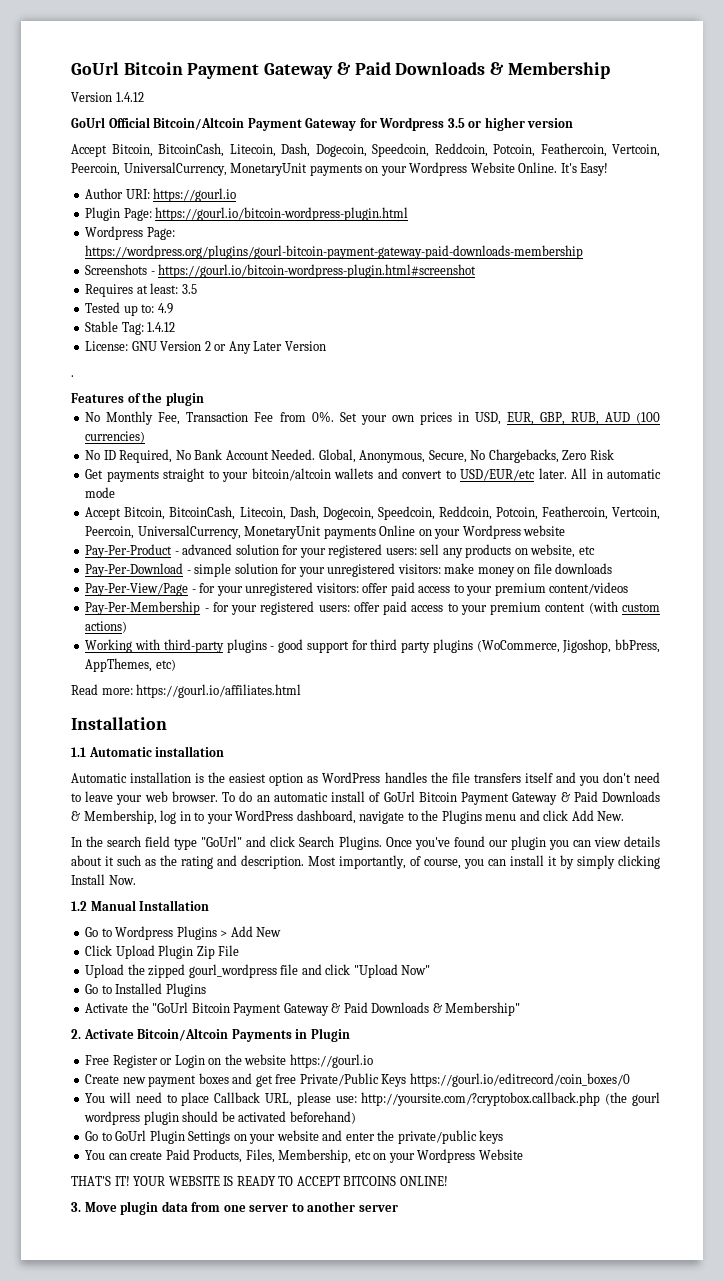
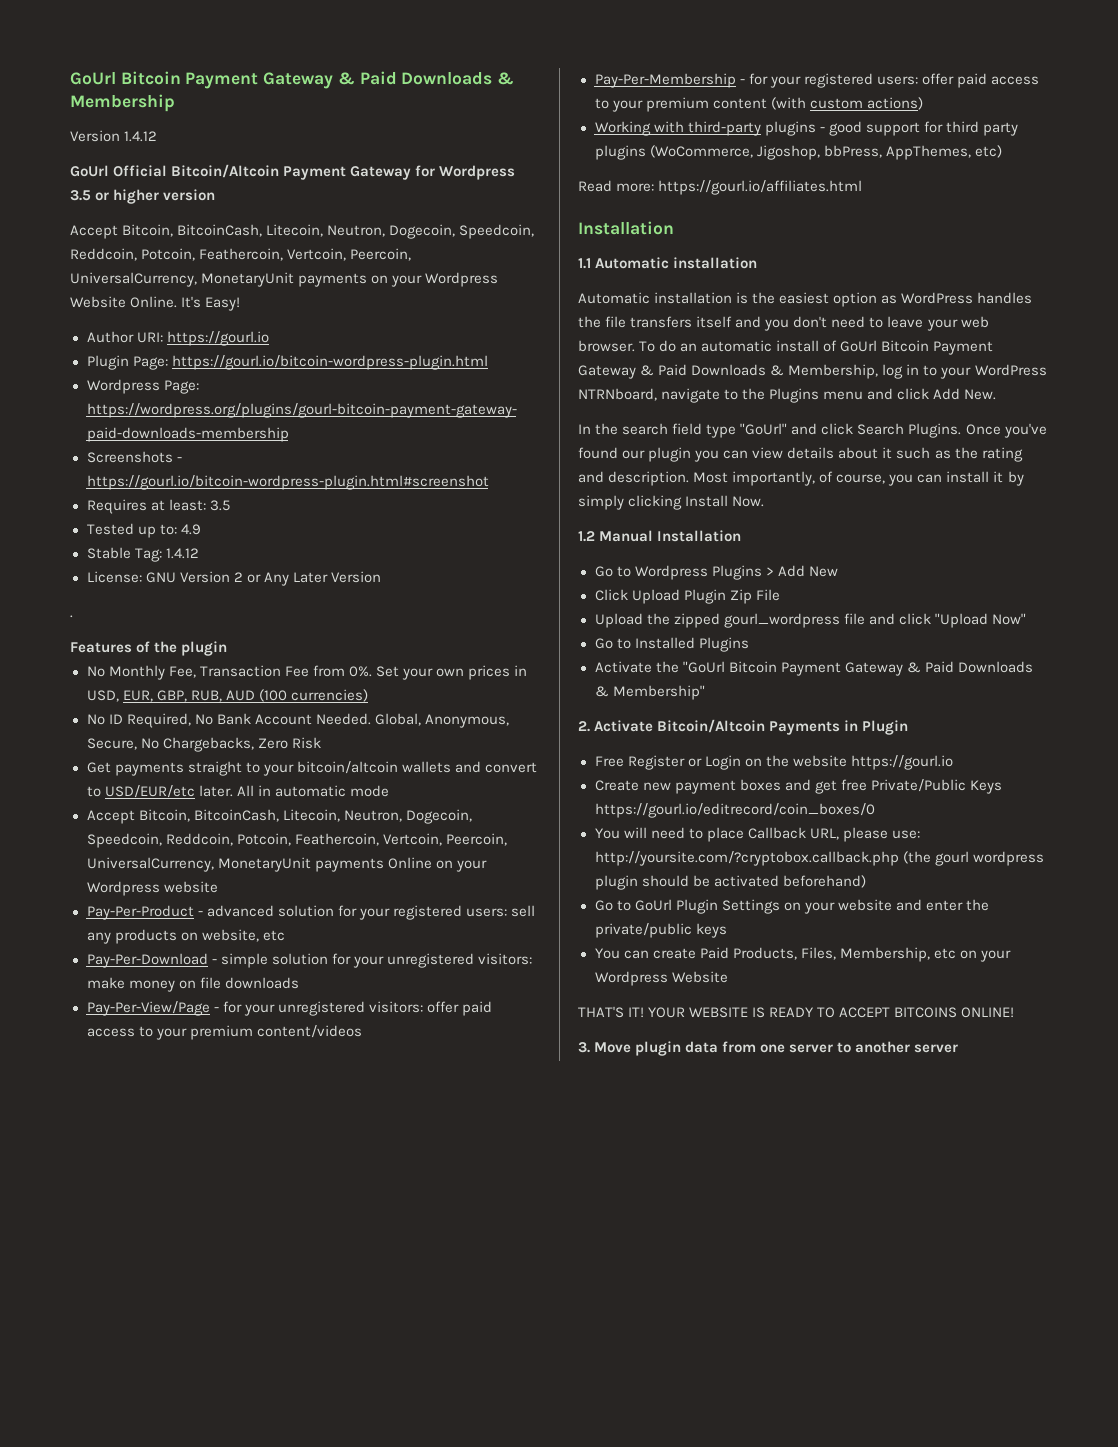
- Accept Bitcoin, BitcoinCash, Litecoin, Dash, Dogecoin, Speedcoin, Reddcoin, Potcoin, Feathercoin, Vertcoin, Peercoin, UniversalCurrency, MonetaryUnit payments on your Wordpress Website Online.
+ Accept Bitcoin, BitcoinCash, Litecoin, Neutron, Dogecoin, Speedcoin, Reddcoin, Potcoin, Feathercoin, Vertcoin, Peercoin, UniversalCurrency, MonetaryUnit payments on your Wordpress Website Online.
- Accept Bitcoin, BitcoinCash, Litecoin, Dash, Dogecoin, Speedcoin, Reddcoin, Potcoin, Feathercoin, Vertcoin, Peercoin, UniversalCurrency, MonetaryUnit payments Online on your Wordpress website
+ Accept Bitcoin, BitcoinCash, Litecoin, Neutron, Dogecoin, Speedcoin, Reddcoin, Potcoin, Feathercoin, Vertcoin, Peercoin, UniversalCurrency, MonetaryUnit payments Online on your Wordpress website
- To do an automatic install of GoUrl Bitcoin Payment Gateway & Paid Downloads & Membership, log in to your WordPress dashboard, navigate to the Plugins menu and click Add New.
+ To do an automatic install of GoUrl Bitcoin Payment Gateway & Paid Downloads & Membership, log in to your WordPress NTRNboard, navigate to the Plugins menu and click Add New.

